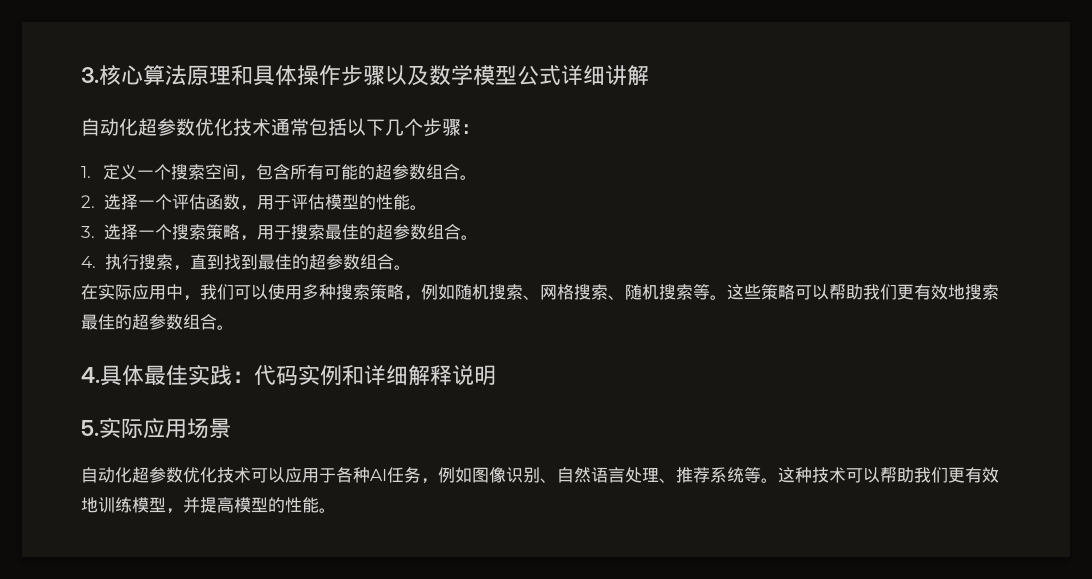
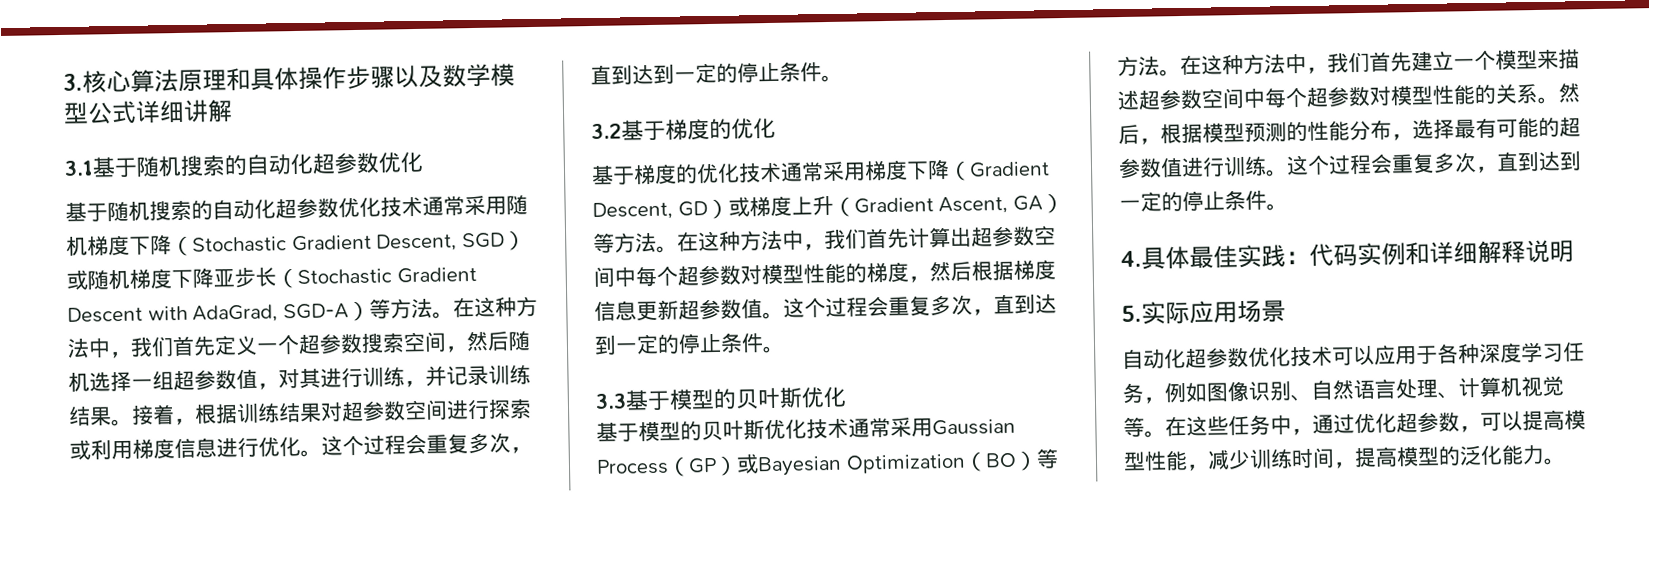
- 自动化超参数优化技术通常包括以下几个步骤：
- 1.定义一个搜索空间，包含所有可能的超参数组合。
- 2.选择一个评估函数，用于评估模型的性能。
- 3.选择一个搜索策略，用于搜索最佳的超参数组合。
- 4.执行搜索，直到找到最佳的超参数组合。
- 在实际应用中，我们可以使用多种搜索策略，例如随机搜索、网格搜索、随机搜索等。这些策略可以帮助我们更有效地搜索最佳的超参数组合。
+ 3.1基于随机搜索的自动化超参数优化
+ 基于随机搜索的自动化超参数优化技术通常采用随机梯度下降（Stochastic Gradient Descent, SGD）或随机梯度下降亚步长（Stochastic Gradient Descent with AdaGrad, SGD-A）等方法。在这种方法中，我们首先定义一个超参数搜索空间，然后随机选择一组超参数值，对其进行训练，并记录训练结果。接着，根据训练结果对超参数空间进行探索或利用梯度信息进行优化。这个过程会重复多次，直到达到一定的停止条件。
+ 3.2基于梯度的优化
+ 基于梯度的优化技术通常采用梯度下降（Gradient Descent, GD）或梯度上升（Gradient Ascent, GA）等方法。在这种方法中，我们首先计算出超参数空间中每个超参数对模型性能的梯度，然后根据梯度信息更新超参数值。这个过程会重复多次，直到达到一定的停止条件。
+ 3.3基于模型的贝叶斯优化
+ 基于模型的贝叶斯优化技术通常采用Gaussian Process（GP）或Bayesian Optimization（BO）等方法。在这种方法中，我们首先建立一个模型来描述超参数空间中每个超参数对模型性能的关系。然后，根据模型预测的性能分布，选择最有可能的超参数值进行训练。这个过程会重复多次，直到达到一定的停止条件。
- 自动化超参数优化技术可以应用于各种AI任务，例如图像识别、自然语言处理、推荐系统等。这种技术可以帮助我们更有效地训练模型，并提高模型的性能。
+ 自动化超参数优化技术可以应用于各种深度学习任务，例如图像识别、自然语言处理、计算机视觉等。在这些任务中，通过优化超参数，可以提高模型性能，减少训练时间，提高模型的泛化能力。

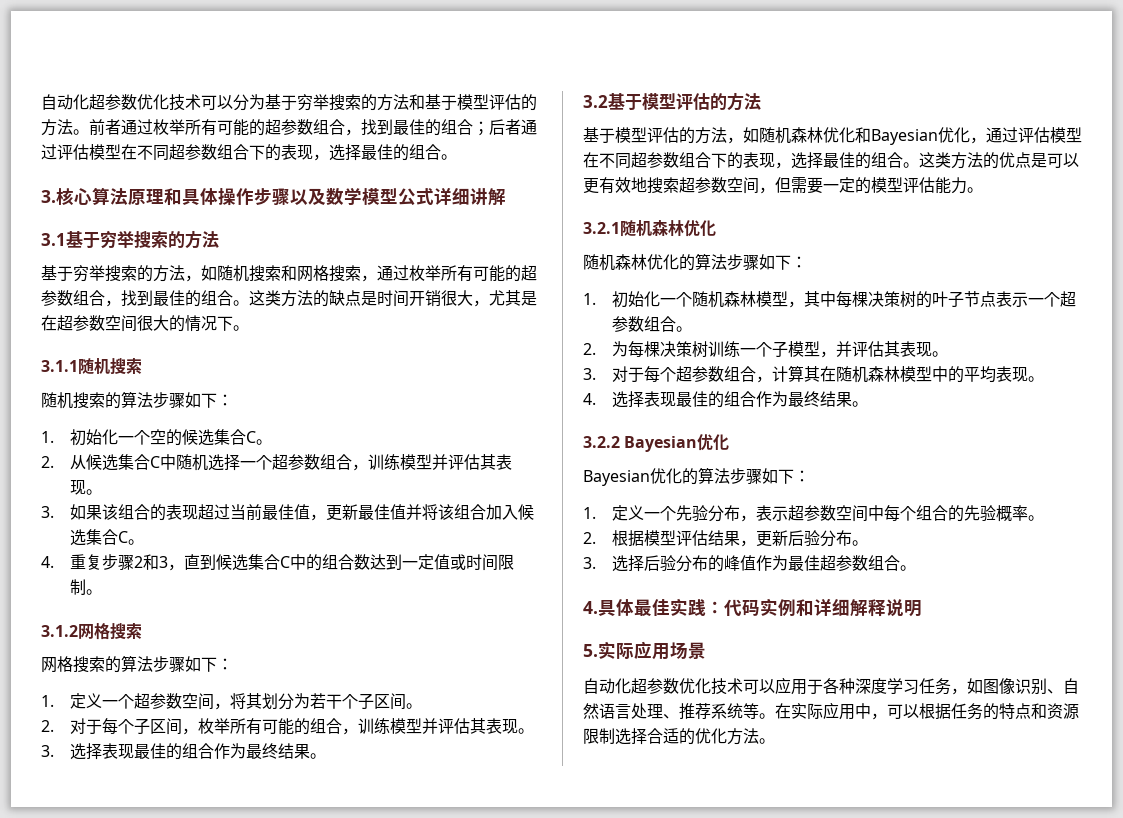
+ 自动化超参数优化技术可以分为基于穷举搜索的方法和基于模型评估的方法。前者通过枚举所有可能的超参数组合，找到最佳的组合；后者通过评估模型在不同超参数组合下的表现，选择最佳的组合。
- 3.1基于随机搜索的自动化超参数优化
- 基于随机搜索的自动化超参数优化技术通常采用随机梯度下降（Stochastic Gradient Descent, SGD）或随机梯度下降亚步长（Stochastic Gradient Descent with AdaGrad, SGD-A）等方法。在这种方法中，我们首先定义一个超参数搜索空间，然后随机选择一组超参数值，对其进行训练，并记录训练结果。接着，根据训练结果对超参数空间进行探索或利用梯度信息进行优化。这个过程会重复多次，直到达到一定的停止条件。
- 3.2基于梯度的优化
- 基于梯度的优化技术通常采用梯度下降（Gradient Descent, GD）或梯度上升（Gradient Ascent, GA）等方法。在这种方法中，我们首先计算出超参数空间中每个超参数对模型性能的梯度，然后根据梯度信息更新超参数值。这个过程会重复多次，直到达到一定的停止条件。
- 3.3基于模型的贝叶斯优化
- 基于模型的贝叶斯优化技术通常采用Gaussian Process（GP）或Bayesian Optimization（BO）等方法。在这种方法中，我们首先建立一个模型来描述超参数空间中每个超参数对模型性能的关系。然后，根据模型预测的性能分布，选择最有可能的超参数值进行训练。这个过程会重复多次，直到达到一定的停止条件。
+ 3.1基于穷举搜索的方法
+ 基于穷举搜索的方法，如随机搜索和网格搜索，通过枚举所有可能的超参数组合，找到最佳的组合。这类方法的缺点是时间开销很大，尤其是在超参数空间很大的情况下。
+ 3.1.1随机搜索
+ 随机搜索的算法步骤如下：
+ 1.初始化一个空的候选集合C。
+ 2.从候选集合C中随机选择一个超参数组合，训练模型并评估其表现。
+ 3.如果该组合的表现超过当前最佳值，更新最佳值并将该组合加入候选集合C。
+ 4.重复步骤2和3，直到候选集合C中的组合数达到一定值或时间限制。
+ 3.1.2网格搜索
+ 网格搜索的算法步骤如下：
+ 1.定义一个超参数空间，将其划分为若干个子区间。
+ 2.对于每个子区间，枚举所有可能的组合，训练模型并评估其表现。
+ 3.选择表现最佳的组合作为最终结果。
+ 3.2基于模型评估的方法
+ 基于模型评估的方法，如随机森林优化和Bayesian优化，通过评估模型在不同超参数组合下的表现，选择最佳的组合。这类方法的优点是可以更有效地搜索超参数空间，但需要一定的模型评估能力。
+ 3.2.1随机森林优化
+ 随机森林优化的算法步骤如下：
+ 1.初始化一个随机森林模型，其中每棵决策树的叶子节点表示一个超参数组合。
+ 2.为每棵决策树训练一个子模型，并评估其表现。
+ 3.对于每个超参数组合，计算其在随机森林模型中的平均表现。
+ 4.选择表现最佳的组合作为最终结果。
+ 3.2.2 Bayesian优化
+ Bayesian优化的算法步骤如下：
+ 1.定义一个先验分布，表示超参数空间中每个组合的先验概率。
+ 2.根据模型评估结果，更新后验分布。
+ 3.选择后验分布的峰值作为最佳超参数组合。
- 自动化超参数优化技术可以应用于各种深度学习任务，例如图像识别、自然语言处理、计算机视觉等。在这些任务中，通过优化超参数，可以提高模型性能，减少训练时间，提高模型的泛化能力。
+ 自动化超参数优化技术可以应用于各种深度学习任务，如图像识别、自然语言处理、推荐系统等。在实际应用中，可以根据任务的特点和资源限制选择合适的优化方法。

